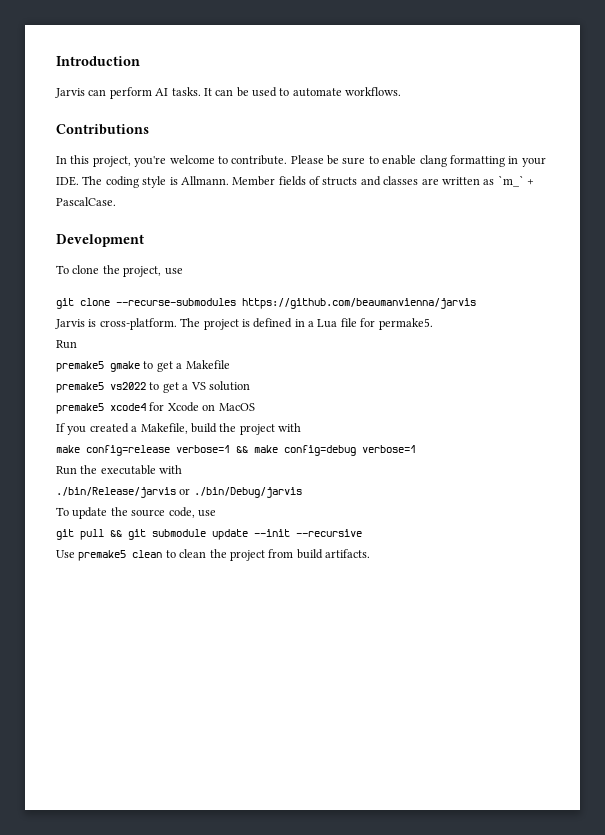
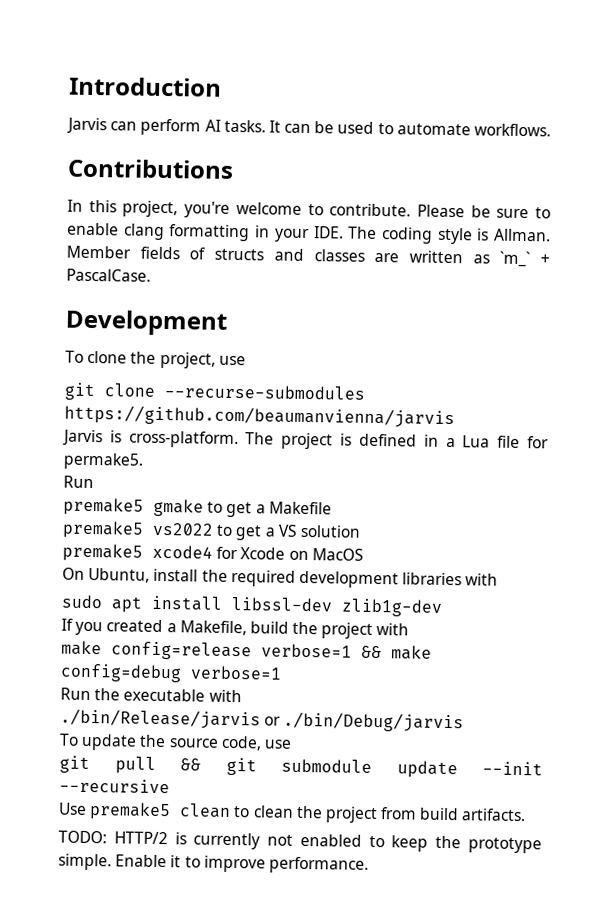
- Please be sure to enable clang formatting in your IDE. The coding style is Allmann.
+ Please be sure to enable clang formatting in your IDE. The coding style is Allman.
+ On Ubuntu, install the required development libraries with
+ sudo apt install libssl-dev zlib1g-dev
+ TODO: HTTP/2 is currently not enabled to keep the prototype simple. Enable it to improve performance.

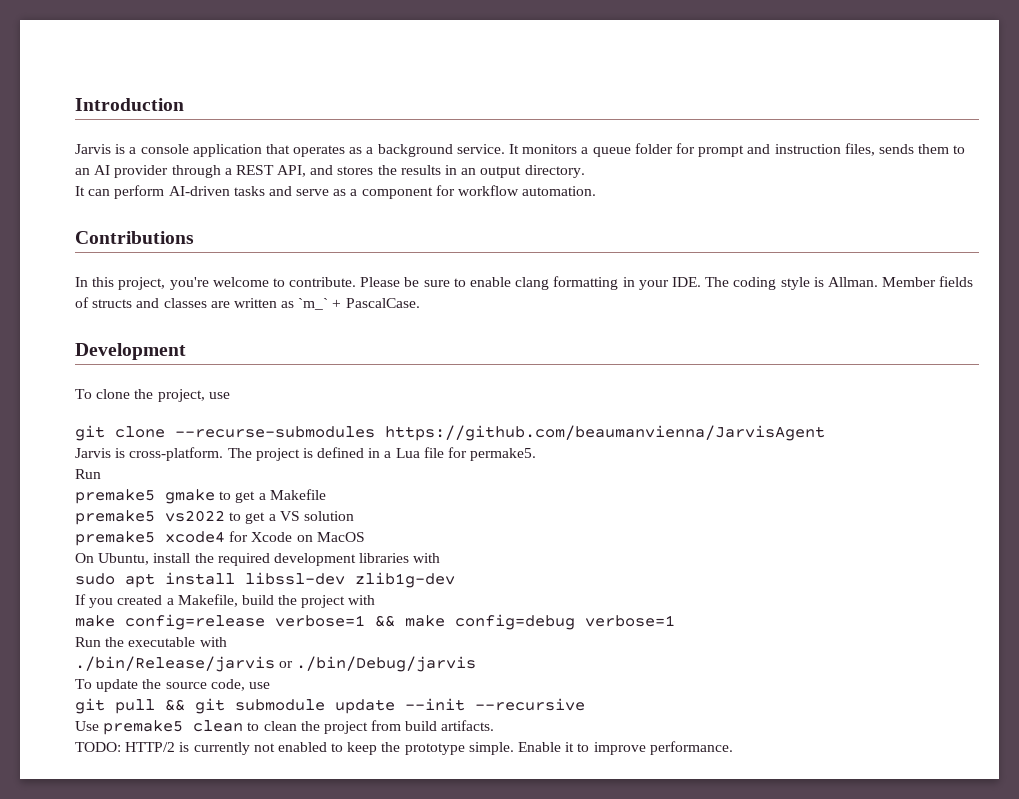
- Jarvis can perform AI tasks. It can be used to automate workflows.
+ Jarvis is a console application that operates as a background service. It monitors a queue folder for prompt and instruction files, sends them to an AI provider through a REST API, and stores the results in an output directory.
+ It can perform AI-driven tasks and serve as a component for workflow automation.
- git clone --recurse-submodules https://github.com/beaumanvienna/jarvis
+ git clone --recurse-submodules https://github.com/beaumanvienna/JarvisAgent

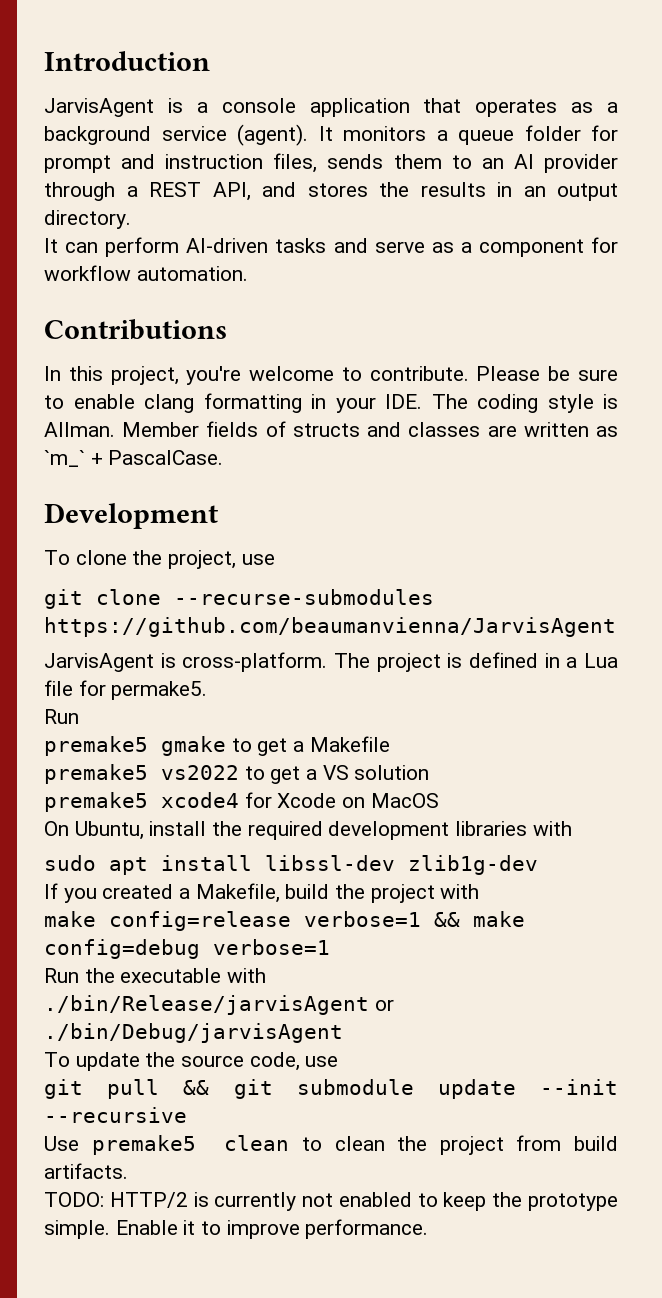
- Jarvis is a console application that operates as a background service.
+ JarvisAgent is a console application that operates as a background service (agent).
- Jarvis is cross-platform.
+ JarvisAgent is cross-platform.
- ./bin/Release/jarvis or ./bin/Debug/jarvis
+ ./bin/Release/jarvisAgent or ./bin/Debug/jarvisAgent

